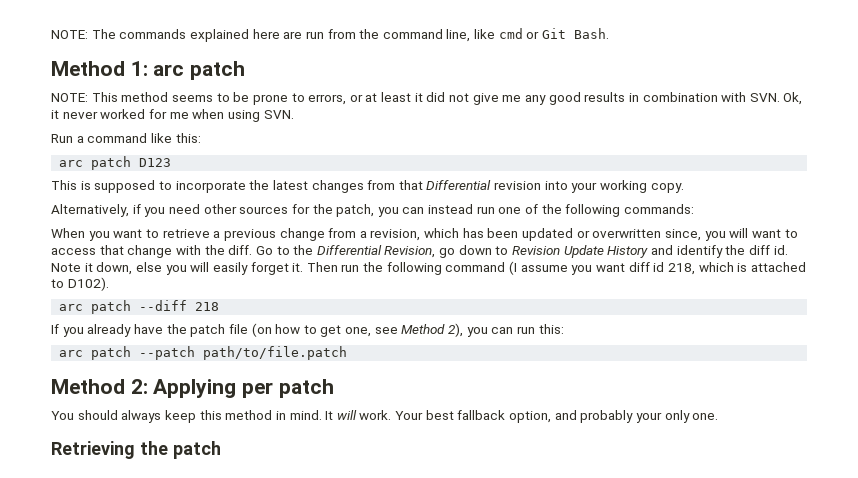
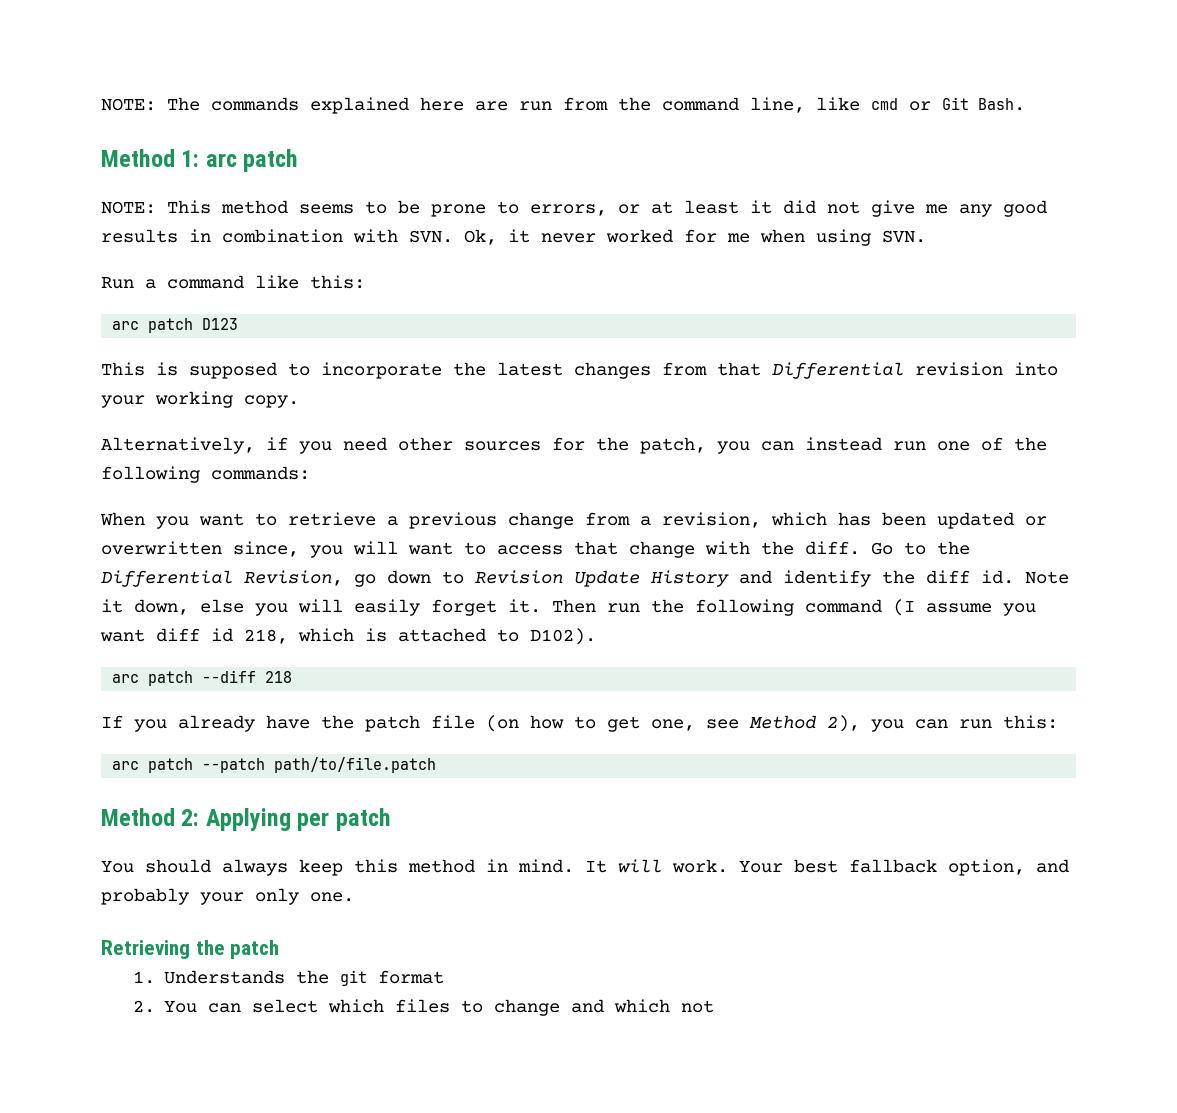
+ 1. Understands the git format
+ 2. You can select which files to change and which not

